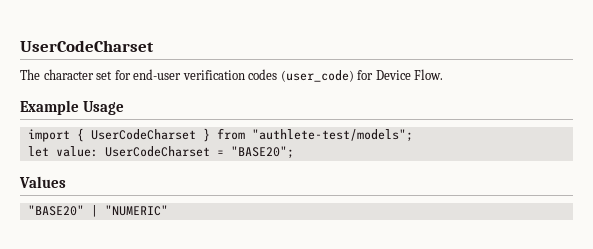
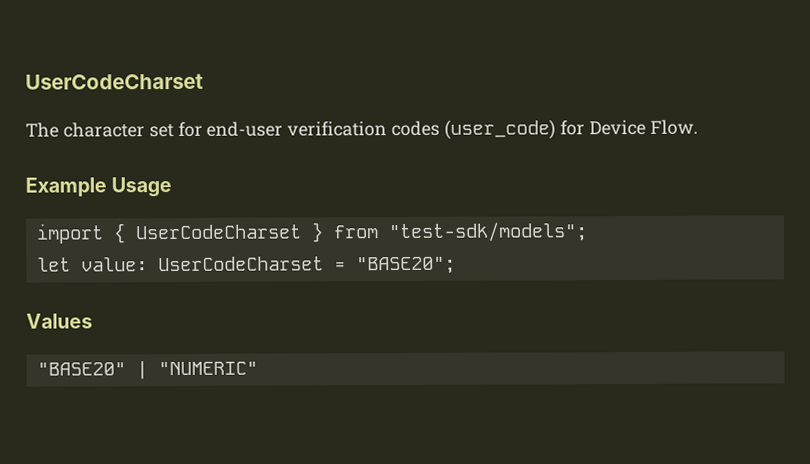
- import { UserCodeCharset } from "authlete-test/models";
+ import { UserCodeCharset } from "test-sdk/models";

